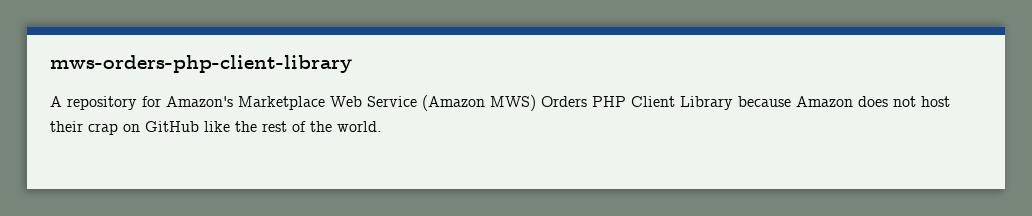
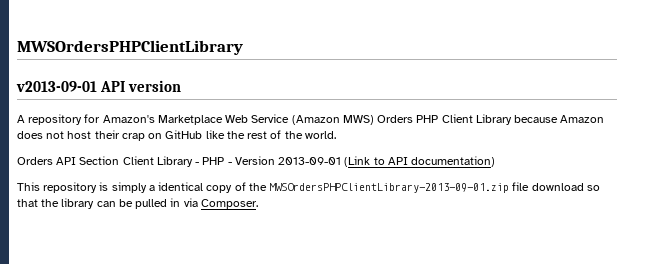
- mws-orders-php-client-library
+ MWSOrdersPHPClientLibrary
+ v2013-09-01 API version
+ Orders API Section Client Library - PHP - Version 2013-09-01 (Link to API documentation)
+ This repository is simply a identical copy of the MWSOrdersPHPClientLibrary-2013-09-01.zip file download so that the library can be pulled in via Composer.

